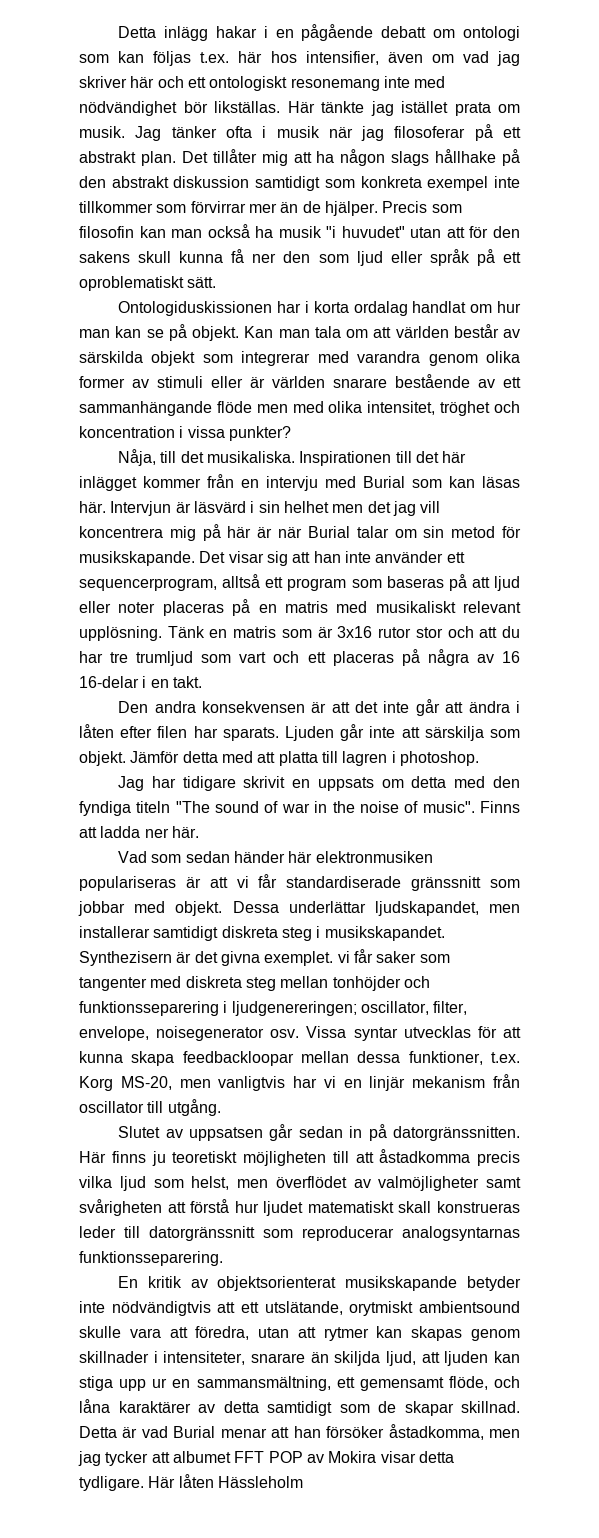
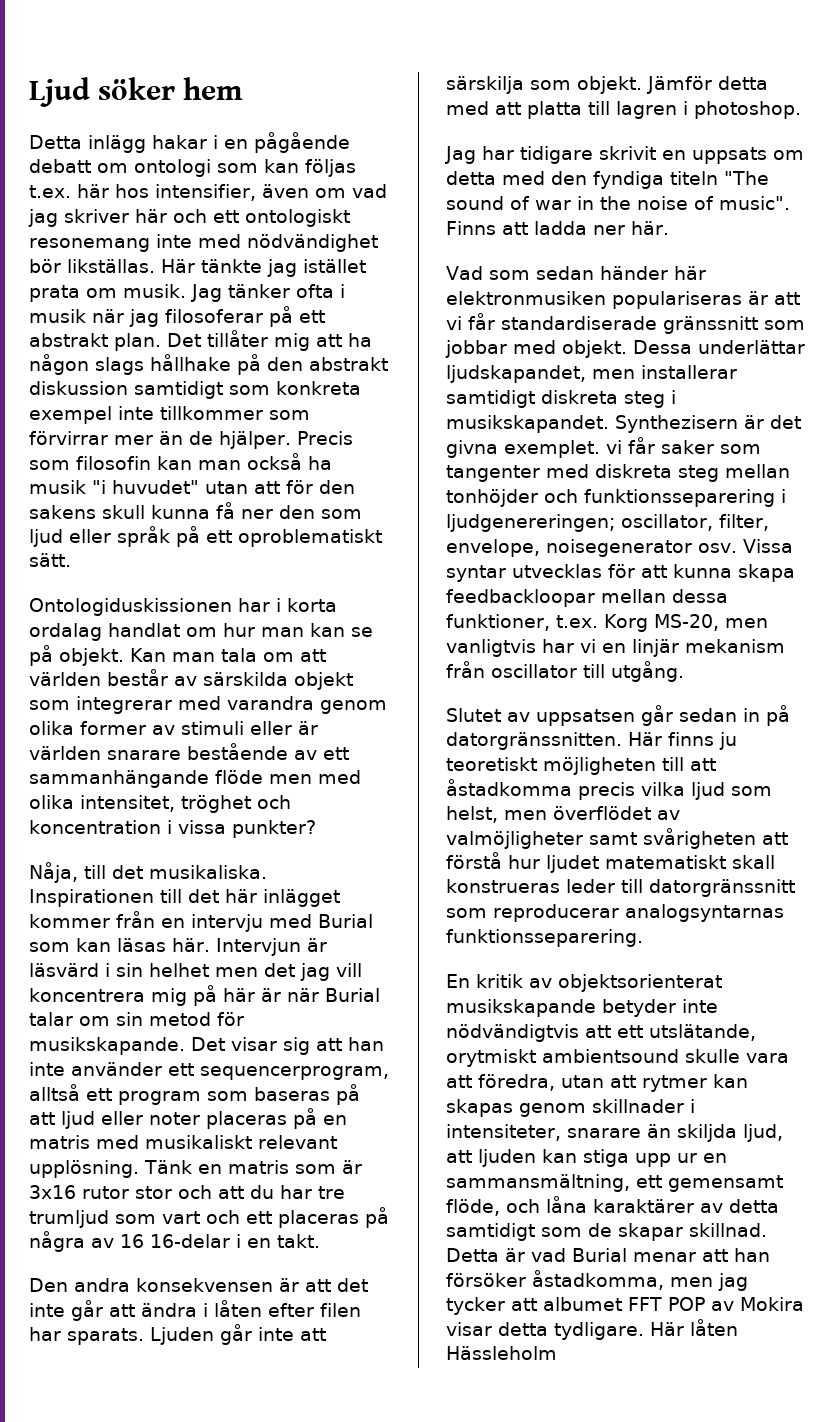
+ Ljud söker hem

